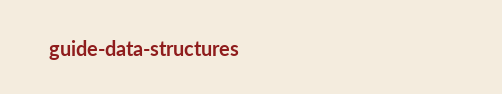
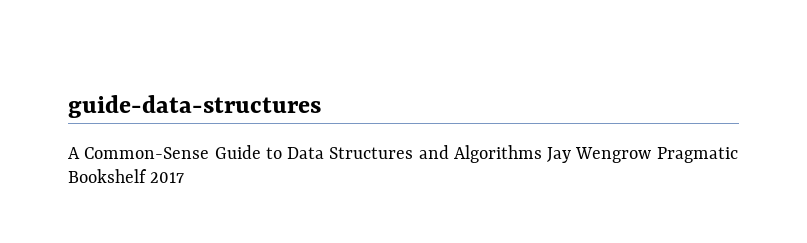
+ A Common-Sense Guide to Data Structures and Algorithms Jay Wengrow Pragmatic Bookshelf 2017

